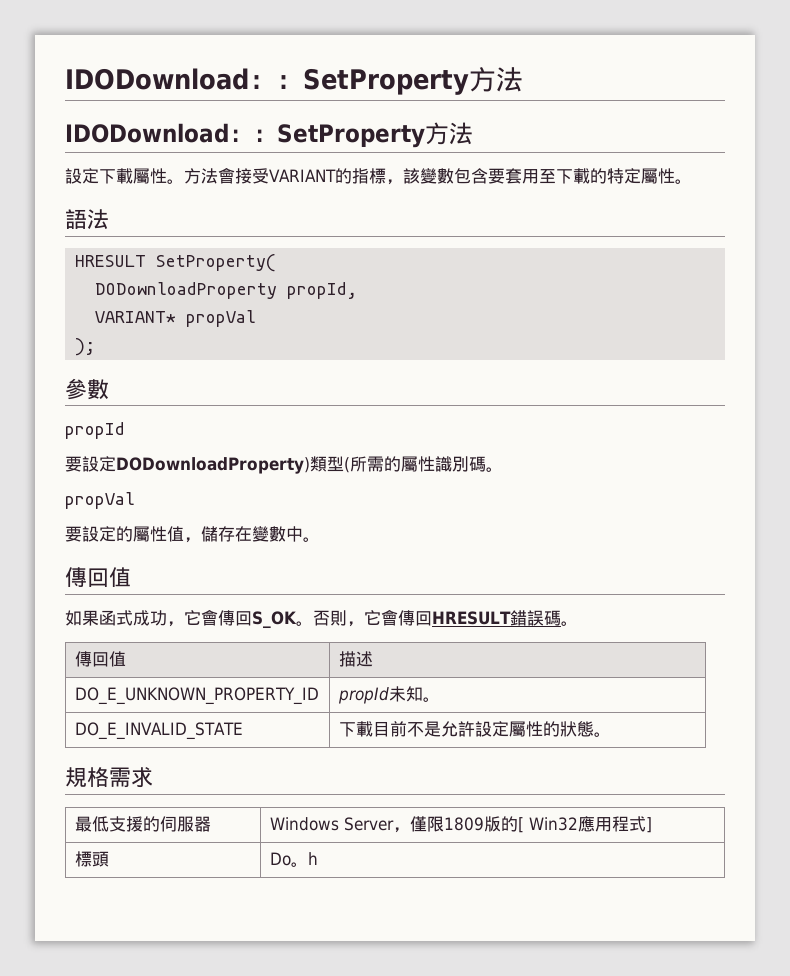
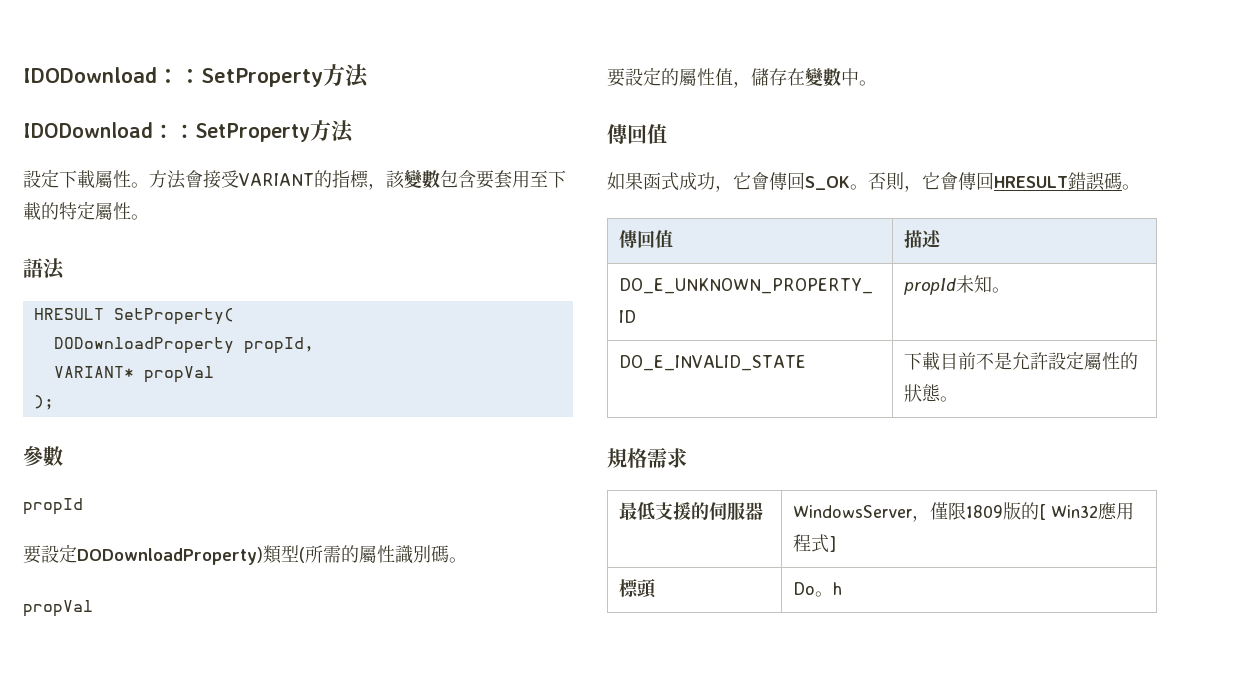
- 最低支援的伺服器 | Windows Server，僅限1809版的[ Win32應用程式]
+ 最低支援的伺服器 | WindowsServer，僅限1809版的[ Win32應用程式]

